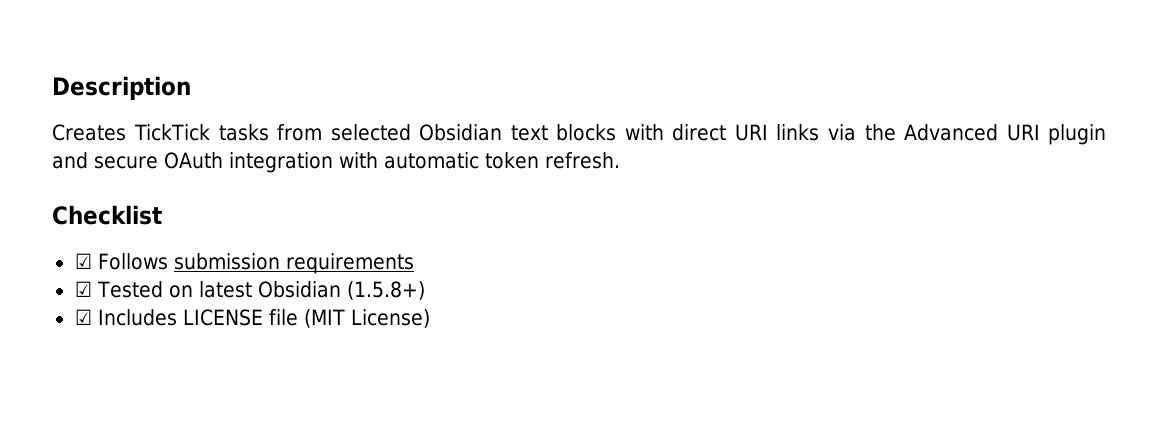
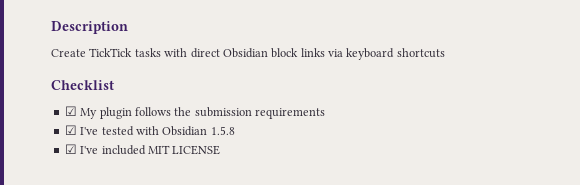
- Creates TickTick tasks from selected Obsidian text blocks with direct URI links via the Advanced URI plugin and secure OAuth integration with automatic token refresh.
+ Create TickTick tasks with direct Obsidian block links via keyboard shortcuts
  Checklist
- ☑ Follows submission requirements
- ☑ Tested on latest Obsidian (1.5.8+)
- ☑ Includes LICENSE file (MIT License)
+ ☑ My plugin follows the submission requirements
+ ☑ I've tested with Obsidian 1.5.8
+ ☑ I've included MIT LICENSE

